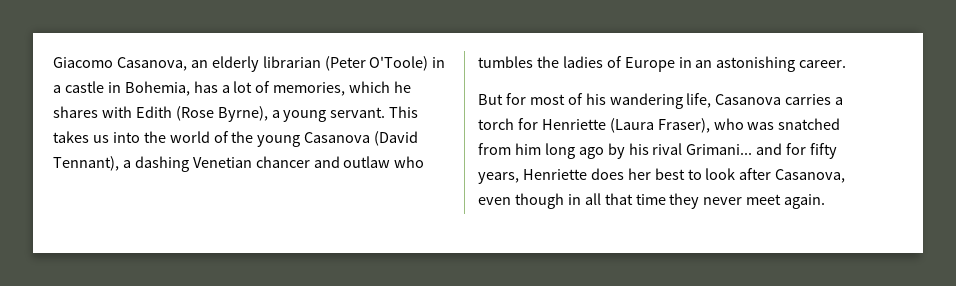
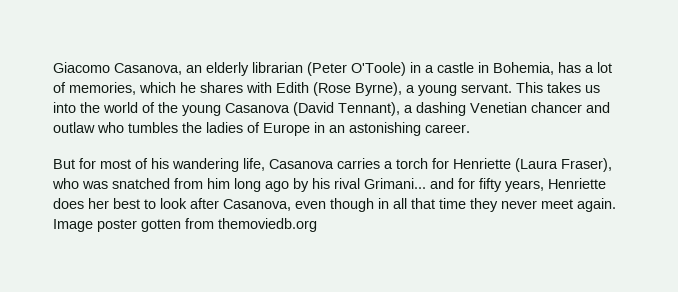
+ Image poster gotten from themoviedb.org

